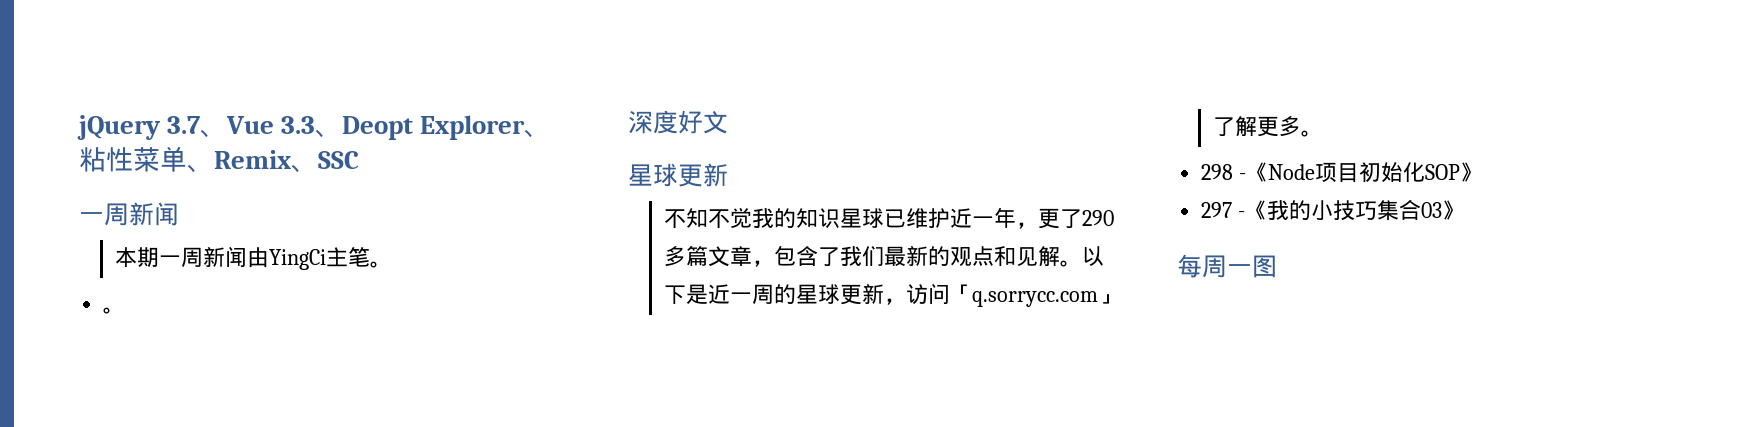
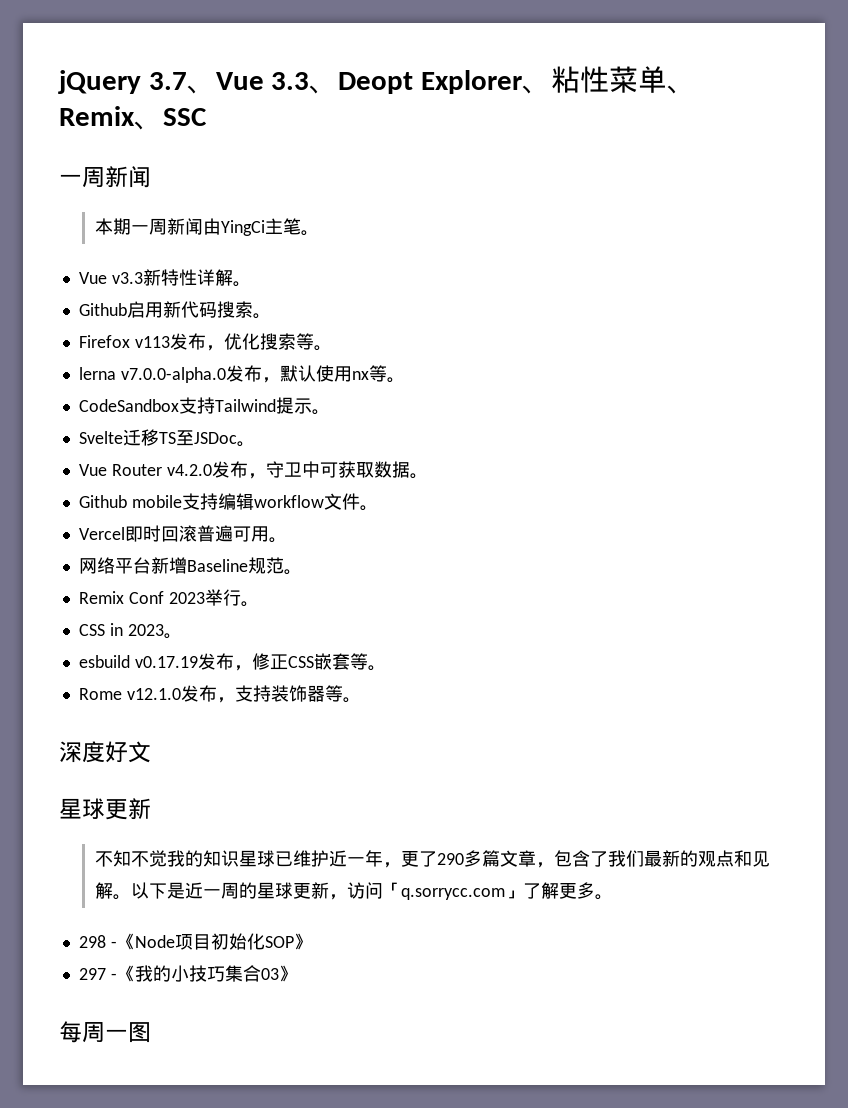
  本期一周新闻由YingCi主笔。
- 。
+ Vue v3.3新特性详解。
+ Github启用新代码搜索。
+ Firefox v113发布，优化搜索等。
+ lerna v7.0.0-alpha.0发布，默认使用nx等。
+ CodeSandbox支持Tailwind提示。
+ Svelte迁移TS至JSDoc。
+ Vue Router v4.2.0发布，守卫中可获取数据。
+ Github mobile支持编辑workflow文件。
+ Vercel即时回滚普遍可用。
+ 网络平台新增Baseline规范。
+ Remix Conf 2023举行。
+ CSS in 2023。
+ esbuild v0.17.19发布，修正CSS嵌套等。
+ Rome v12.1.0发布，支持装饰器等。

